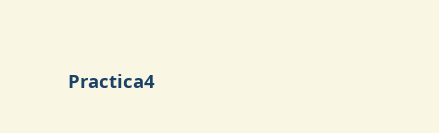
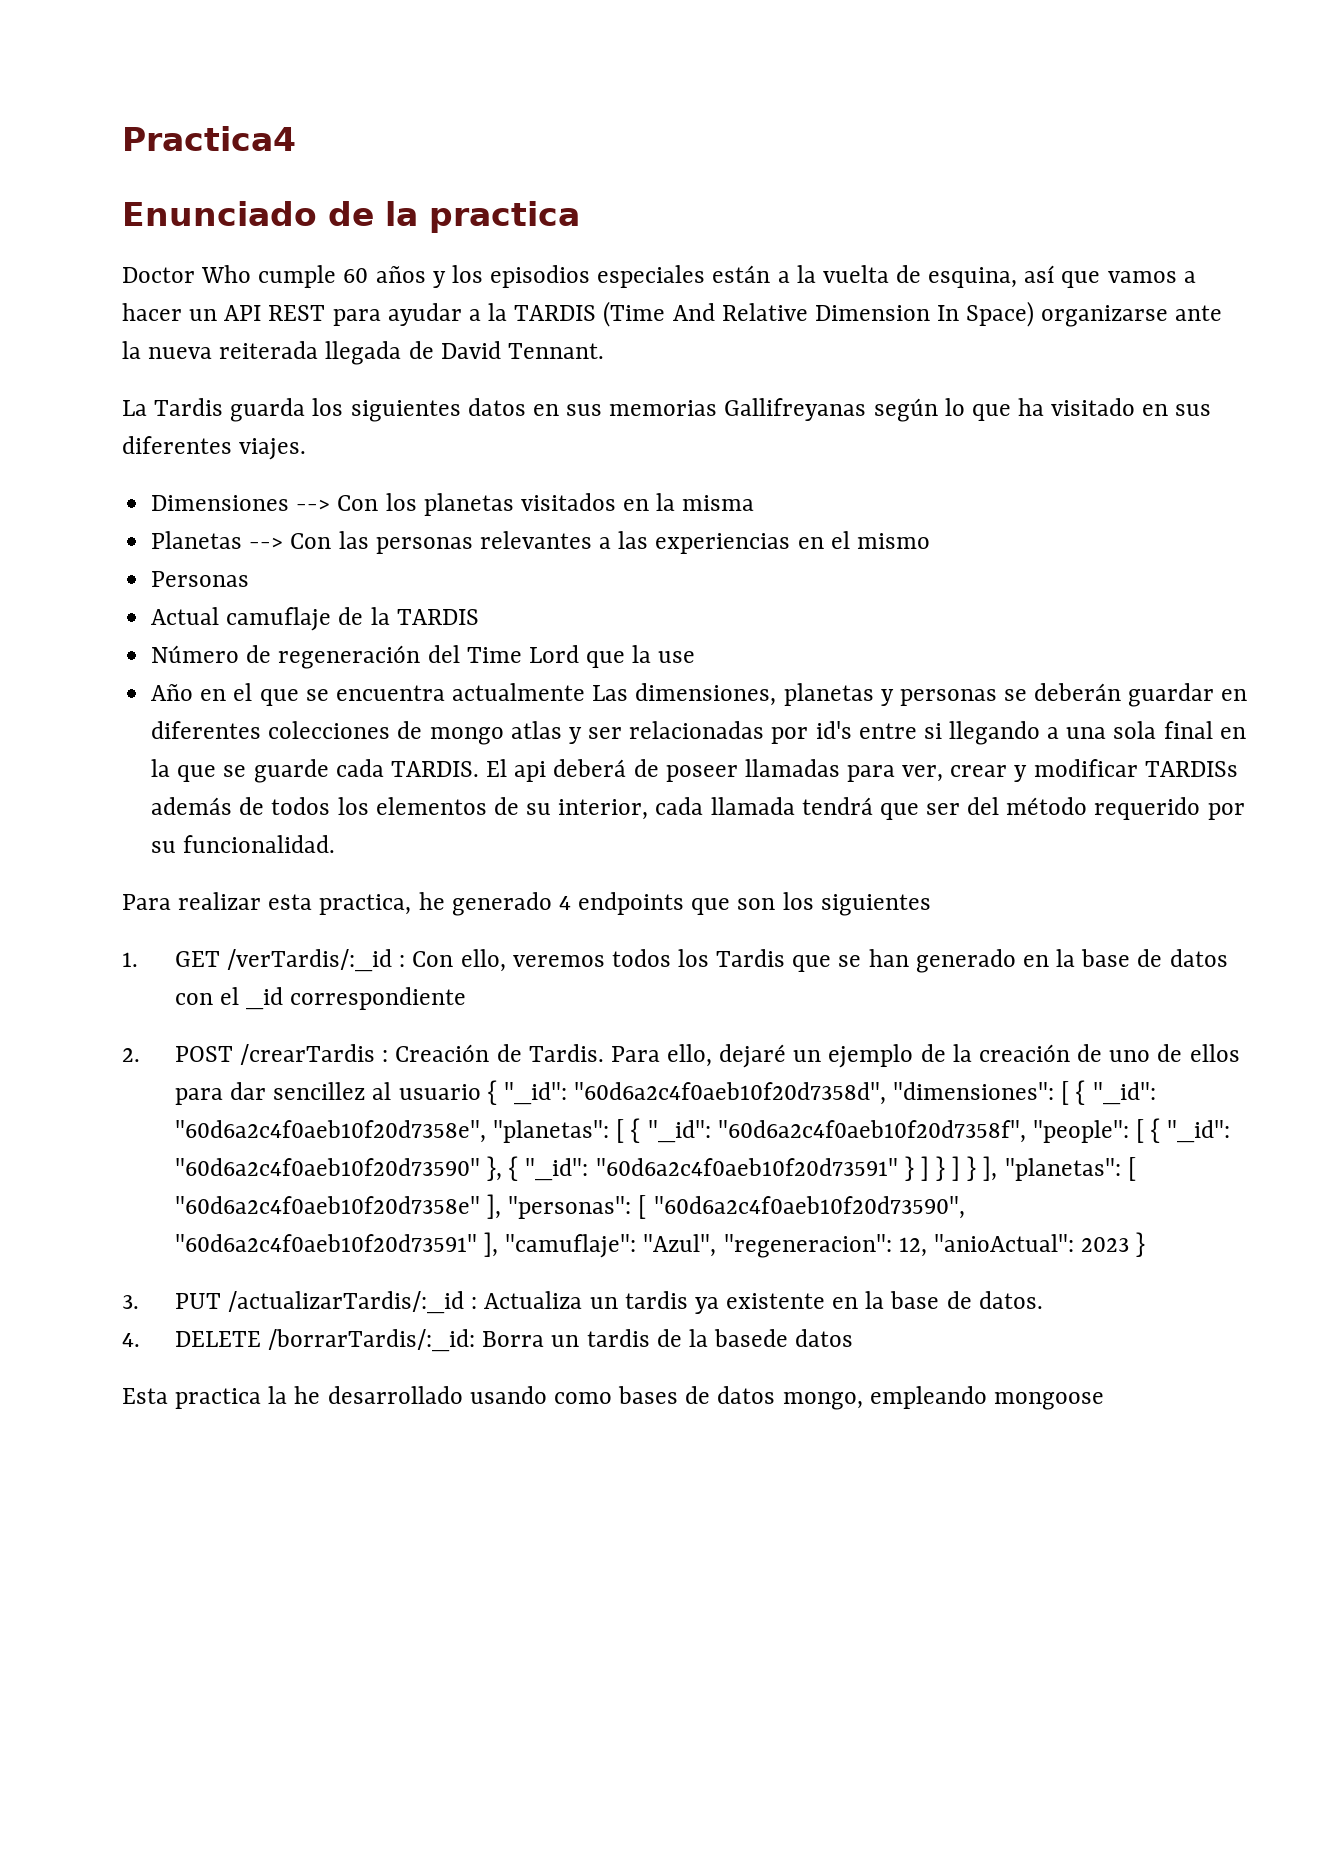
+ Enunciado de la practica
+ Doctor Who cumple 60 años y los episodios especiales están a la vuelta de esquina, así que vamos a hacer un API REST para ayudar a la TARDIS (Time And Relative Dimension In Space) organizarse ante la nueva reiterada llegada de David Tennant.
+ La Tardis guarda los siguientes datos en sus memorias Gallifreyanas según lo que ha visitado en sus diferentes viajes.
+ Dimensiones --> Con los planetas visitados en la misma
+ Planetas --> Con las personas relevantes a las experiencias en el mismo
+ Personas
+ Actual camuflaje de la TARDIS
+ Número de regeneración del Time Lord que la use
+ Año en el que se encuentra actualmente Las dimensiones, planetas y personas se deberán guardar en diferentes colecciones de mongo atlas y ser relacionadas por id's entre si llegando a una sola final en la que se guarde cada TARDIS. El api deberá de poseer llamadas para ver, crear y modificar TARDISs además de todos los elementos de su interior, cada llamada tendrá que ser del método requerido por su funcionalidad.
+ Para realizar esta practica, he generado 4 endpoints que son los siguientes
+ 1. GET /verTardis/:_id : Con ello, veremos todos los Tardis que se han generado en la base de datos con el _id correspondiente
+ 2. POST /crearTardis : Creación de Tardis. Para ello, dejaré un ejemplo de la creación de uno de ellos para dar sencillez al usuario { "_id": "60d6a2c4f0aeb10f20d7358d", "dimensiones": [ { "_id": "60d6a2c4f0aeb10f20d7358e", "planetas": [ { "_id": "60d6a2c4f0aeb10f20d7358f", "people": [ { "_id": "60d6a2c4f0aeb10f20d73590" }, { "_id": "60d6a2c4f0aeb10f20d73591" } ] } ] } ], "planetas": [ "60d6a2c4f0aeb10f20d7358e" ], "personas": [ "60d6a2c4f0aeb10f20d73590", "60d6a2c4f0aeb10f20d73591" ], "camuflaje": "Azul", "regeneracion": 12, "anioActual": 2023 }
+ 3. PUT /actualizarTardis/:_id : Actualiza un tardis ya existente en la base de datos.
+ 4. DELETE /borrarTardis/:_id: Borra un tardis de la basede datos
+ Esta practica la he desarrollado usando como bases de datos mongo, empleando mongoose

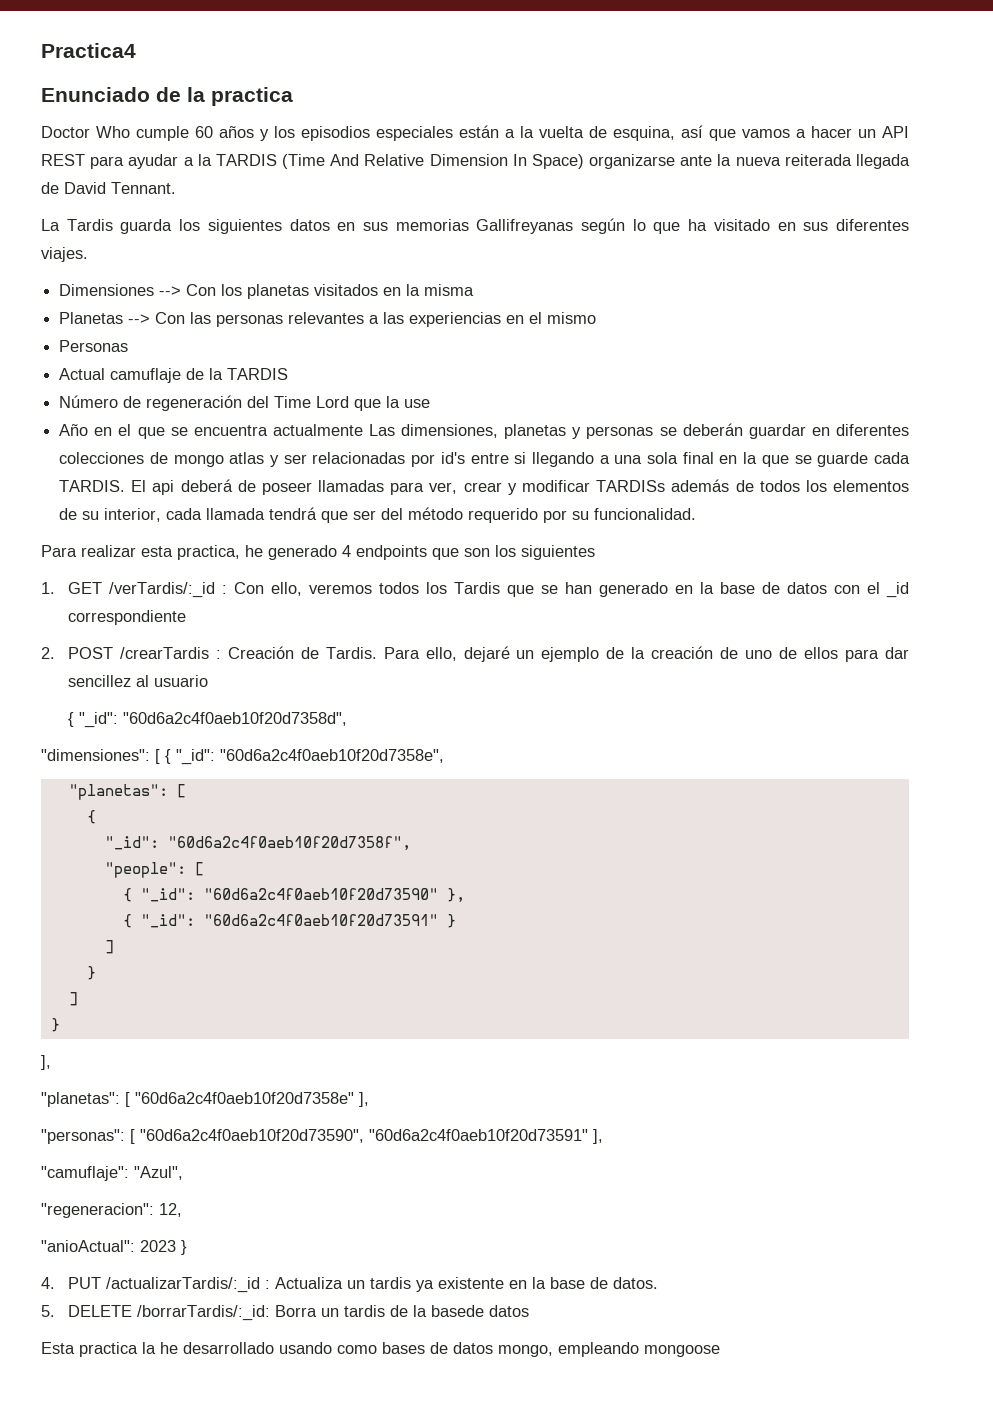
- Para ello, dejaré un ejemplo de la creación de uno de ellos para dar sencillez al usuario { "_id": "60d6a2c4f0aeb10f20d7358d", "dimensiones": [ { "_id": "60d6a2c4f0aeb10f20d7358e", "planetas": [ { "_id": "60d6a2c4f0aeb10f20d7358f", "people": [ { "_id": "60d6a2c4f0aeb10f20d73590" }, { "_id": "60d6a2c4f0aeb10f20d73591" } ] } ] } ], "planetas": [ "60d6a2c4f0aeb10f20d7358e" ], "personas": [ "60d6a2c4f0aeb10f20d73590", "60d6a2c4f0aeb10f20d73591" ], "camuflaje": "Azul", "regeneracion": 12, "anioActual": 2023 }
+ Para ello, dejaré un ejemplo de la creación de uno de ellos para dar sencillez al usuario
+ { "_id": "60d6a2c4f0aeb10f20d7358d",
+ "dimensiones": [ { "_id": "60d6a2c4f0aeb10f20d7358e",
+ "planetas": [
+ {
+ "_id": "60d6a2c4f0aeb10f20d7358f",
+ "people": [
+ { "_id": "60d6a2c4f0aeb10f20d73590" },
+ { "_id": "60d6a2c4f0aeb10f20d73591" }
+ ]
+ }
+ ]
+ }
+ ],
+ "planetas": [ "60d6a2c4f0aeb10f20d7358e" ],
+ "personas": [ "60d6a2c4f0aeb10f20d73590", "60d6a2c4f0aeb10f20d73591" ],
+ "camuflaje": "Azul",
+ "regeneracion": 12,
+ "anioActual": 2023 }
- 3. PUT /actualizarTardis/:_id : Actualiza un tardis ya existente en la base de datos.
+ 4. PUT /actualizarTardis/:_id : Actualiza un tardis ya existente en la base de datos.
- 4. DELETE /borrarTardis/:_id: Borra un tardis de la basede datos
+ 5. DELETE /borrarTardis/:_id: Borra un tardis de la basede datos

